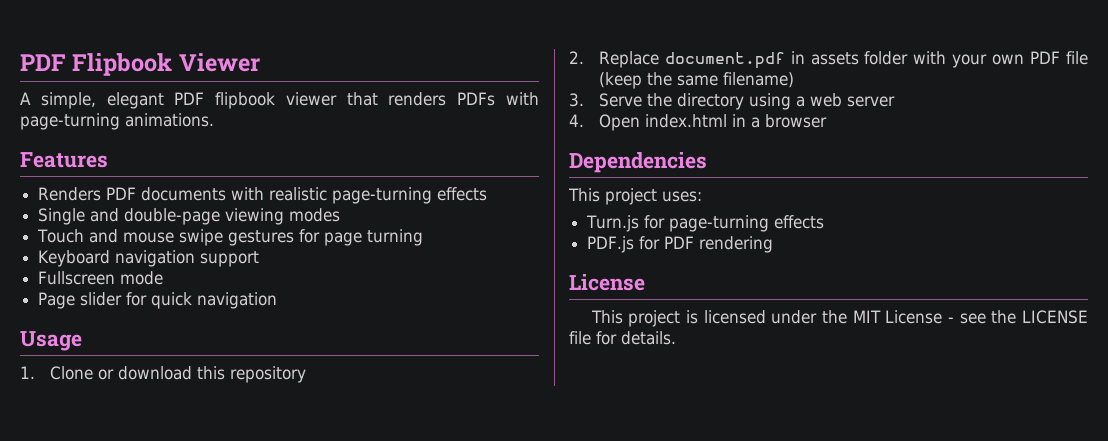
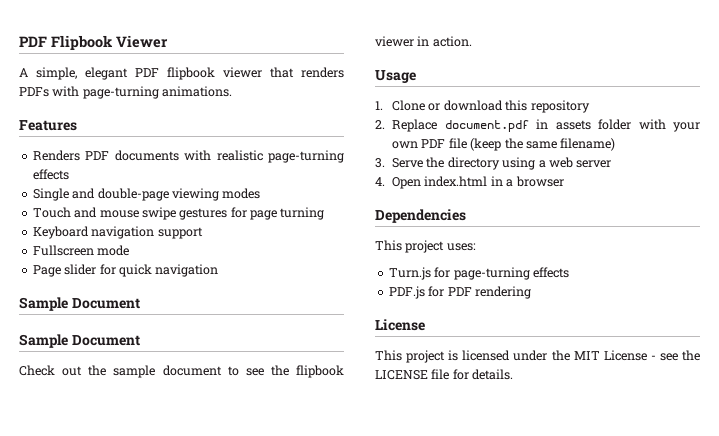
  Page slider for quick navigation
+ Sample Document
+ Sample Document
+ Check out the sample document to see the flipbook viewer in action.

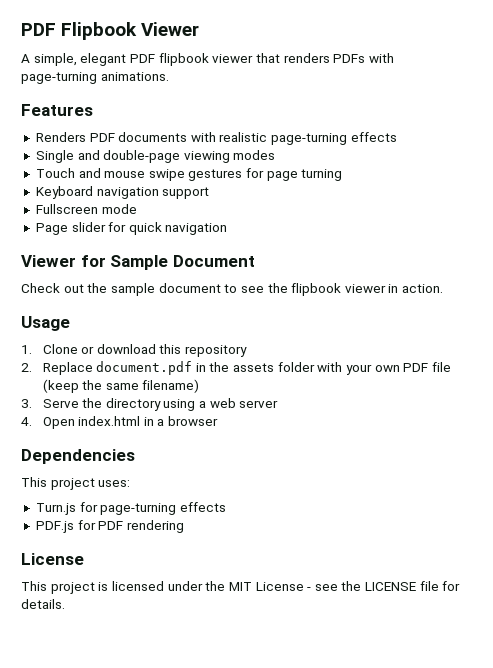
  Page slider for quick navigation
- Sample Document
- Sample Document
+ Viewer for Sample Document
- 2. Replace document.pdf in assets folder with your own PDF file (keep the same filename)
+ 2. Replace document.pdf in the assets folder with your own PDF file (keep the same filename)

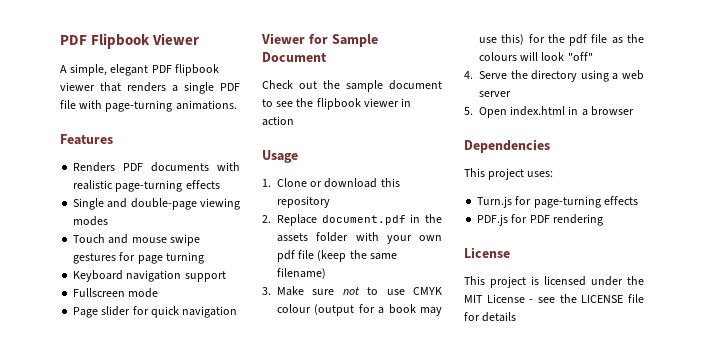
- A simple, elegant PDF flipbook viewer that renders PDFs with page-turning animations.
+ A simple, elegant PDF flipbook viewer that renders a single PDF file with page-turning animations.
- Check out the sample document to see the flipbook viewer in action.
+ Check out the sample document to see the flipbook viewer in action
- 2. Replace document.pdf in the assets folder with your own PDF file (keep the same filename)
+ 2. Replace document.pdf in the assets folder with your own pdf file (keep the same filename)
- 3. Serve the directory using a web server
+ 3. Make sure not to use CMYK colour (output for a book may use this) for the pdf file as the colours will look "off"
+ 4. Serve the directory using a web server
- 4. Open index.html in a browser
+ 5. Open index.html in a browser
- This project is licensed under the MIT License - see the LICENSE file for details.
+ This project is licensed under the MIT License - see the LICENSE file for details

